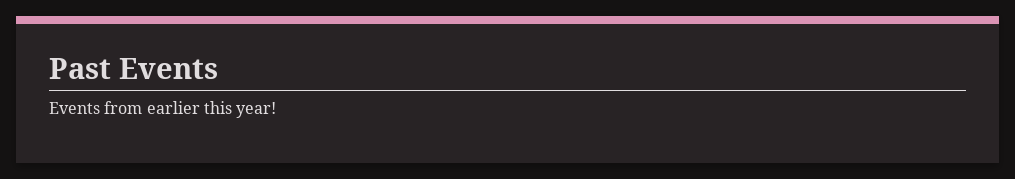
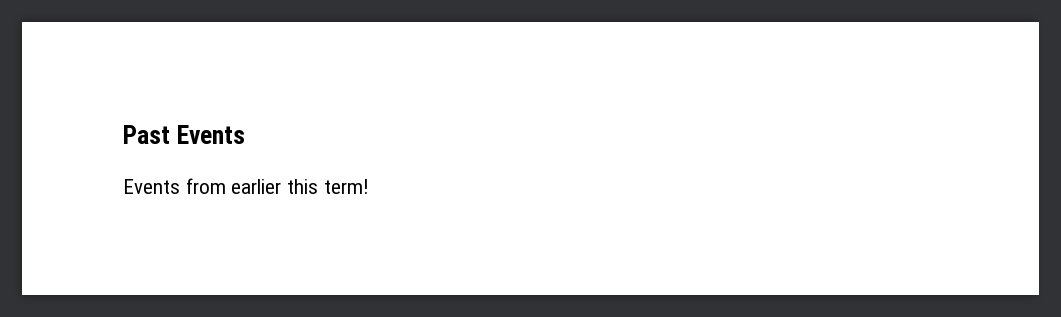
- Events from earlier this year!
+ Events from earlier this term!

